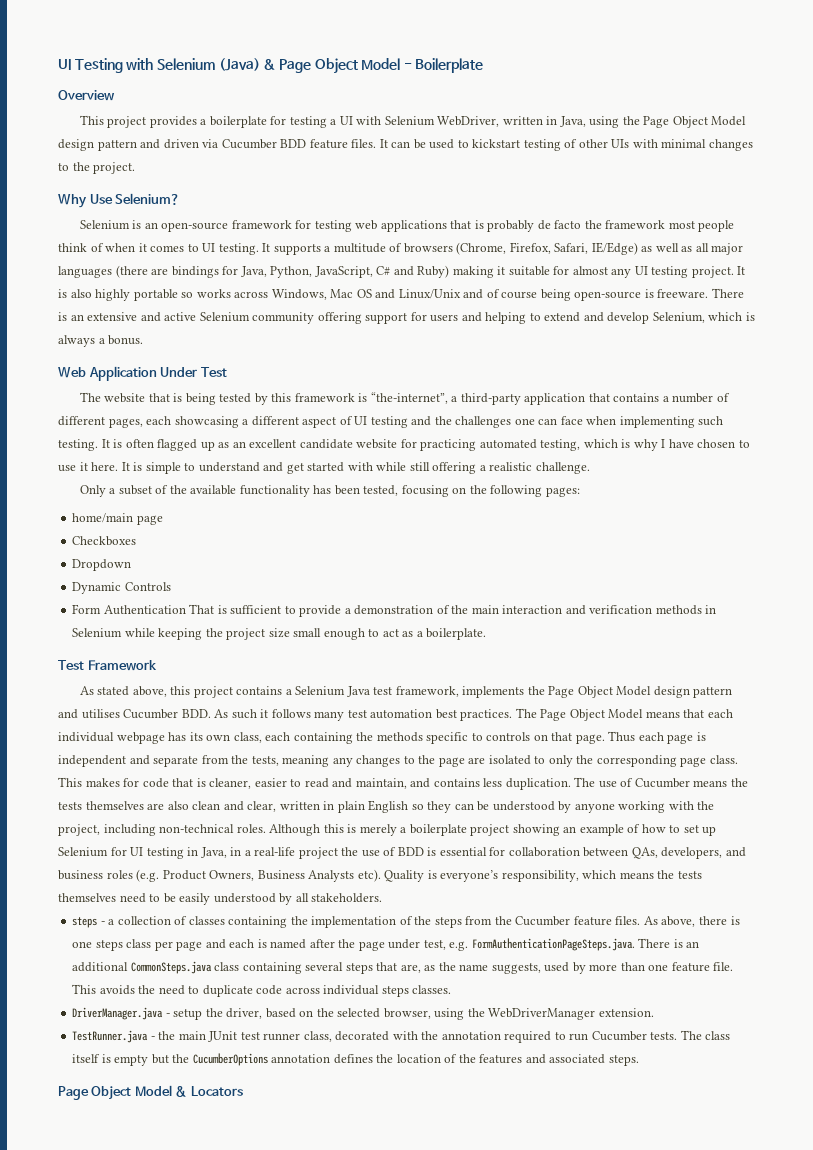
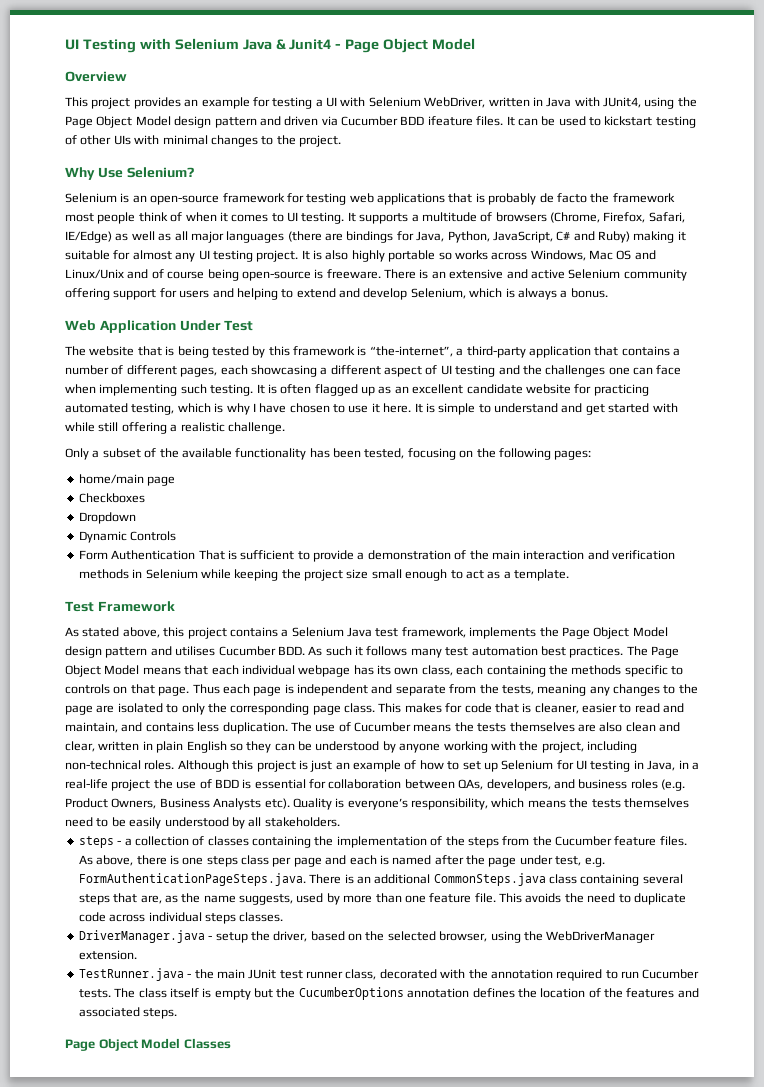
- UI Testing with Selenium (Java) & Page Object Model - Boilerplate
+ UI Testing with Selenium Java & Junit4 - Page Object Model
- This project provides a boilerplate for testing a UI with Selenium WebDriver, written in Java, using the Page Object Model design pattern and driven via Cucumber BDD feature files.
+ This project provides an example for testing a UI with Selenium WebDriver, written in Java with JUnit4, using the Page Object Model design pattern and driven via Cucumber BDD ifeature files.
- Form Authentication That is sufficient to provide a demonstration of the main interaction and verification methods in Selenium while keeping the project size small enough to act as a boilerplate.
+ Form Authentication That is sufficient to provide a demonstration of the main interaction and verification methods in Selenium while keeping the project size small enough to act as a template.
- Although this is merely a boilerplate project showing an example of how to set up Selenium for UI testing in Java, in a real-life project the use of BDD is essential for collaboration between QAs, developers, and business roles (e.g. Product Owners, Business Analysts etc).
+ Although this project is just an example of how to set up Selenium for UI testing in Java, in a real-life project the use of BDD is essential for collaboration between QAs, developers, and business roles (e.g. Product Owners, Business Analysts etc).
- Page Object Model & Locators
+ Page Object Model Classes

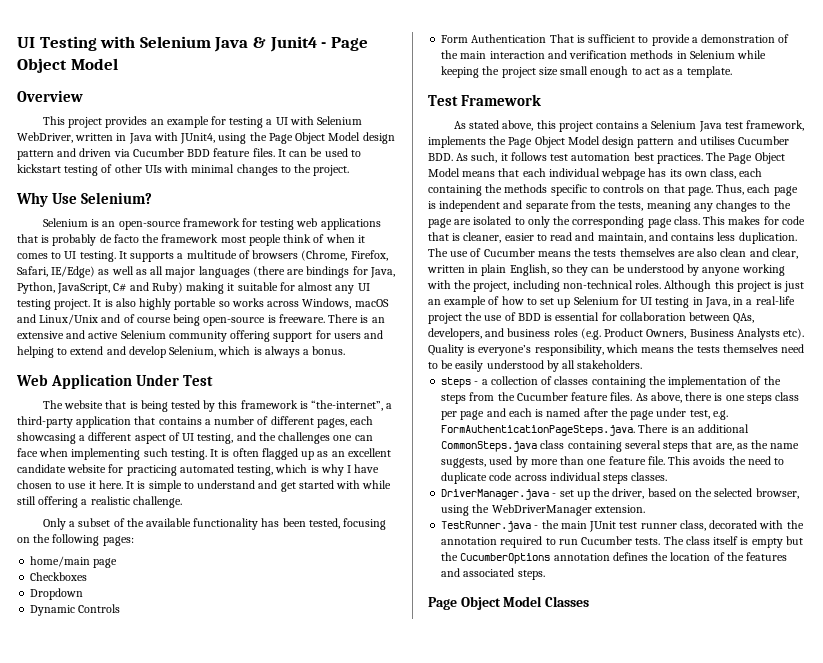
- This project provides an example for testing a UI with Selenium WebDriver, written in Java with JUnit4, using the Page Object Model design pattern and driven via Cucumber BDD ifeature files.
+ This project provides an example for testing a UI with Selenium WebDriver, written in Java with JUnit4, using the Page Object Model design pattern and driven via Cucumber BDD feature files.
- It is also highly portable so works across Windows, Mac OS and Linux/Unix and of course being open-source is freeware.
+ It is also highly portable so works across Windows, macOS and Linux/Unix and of course being open-source is freeware.
- The website that is being tested by this framework is “the-internet”, a third-party application that contains a number of different pages, each showcasing a different aspect of UI testing and the challenges one can face when implementing such testing.
+ The website that is being tested by this framework is “the-internet”, a third-party application that contains a number of different pages, each showcasing a different aspect of UI testing, and the challenges one can face when implementing such testing.
- As stated above, this project contains a Selenium Java test framework, implements the Page Object Model design pattern and utilises Cucumber BDD. As such it follows many test automation best practices.
+ As stated above, this project contains a Selenium Java test framework, implements the Page Object Model design pattern and utilises Cucumber BDD. As such, it follows test automation best practices.
- Thus each page is independent and separate from the tests, meaning any changes to the page are isolated to only the corresponding page class.
+ Thus, each page is independent and separate from the tests, meaning any changes to the page are isolated to only the corresponding page class.
- The use of Cucumber means the tests themselves are also clean and clear, written in plain English so they can be understood by anyone working with the project, including non-technical roles.
+ The use of Cucumber means the tests themselves are also clean and clear, written in plain English, so they can be understood by anyone working with the project, including non-technical roles.
- DriverManager.java - setup the driver, based on the selected browser, using the WebDriverManager extension.
+ DriverManager.java - set up the driver, based on the selected browser, using the WebDriverManager extension.

